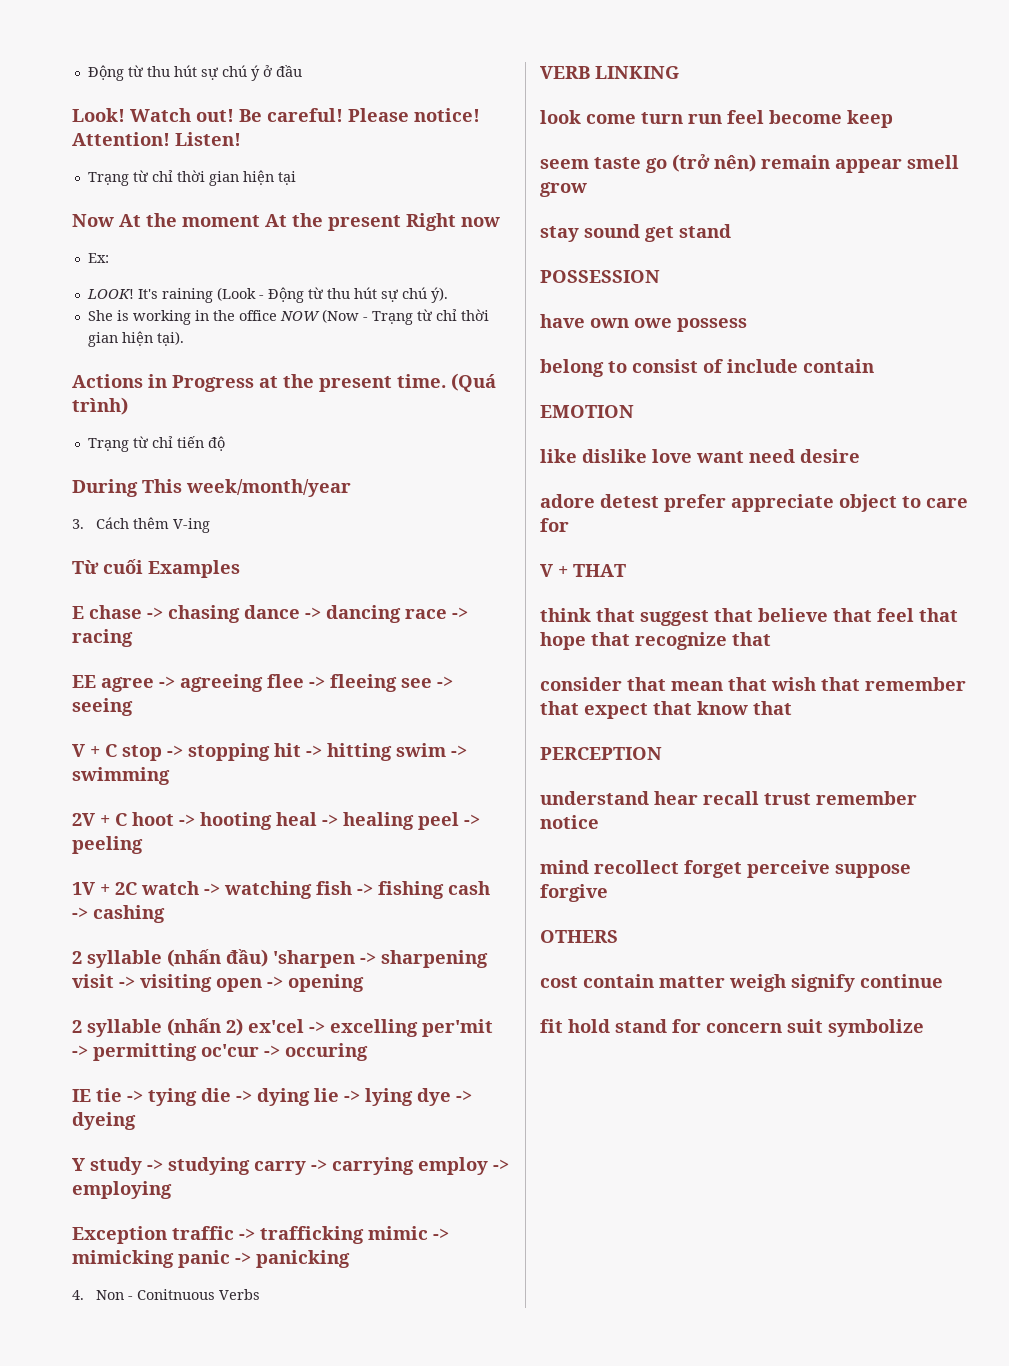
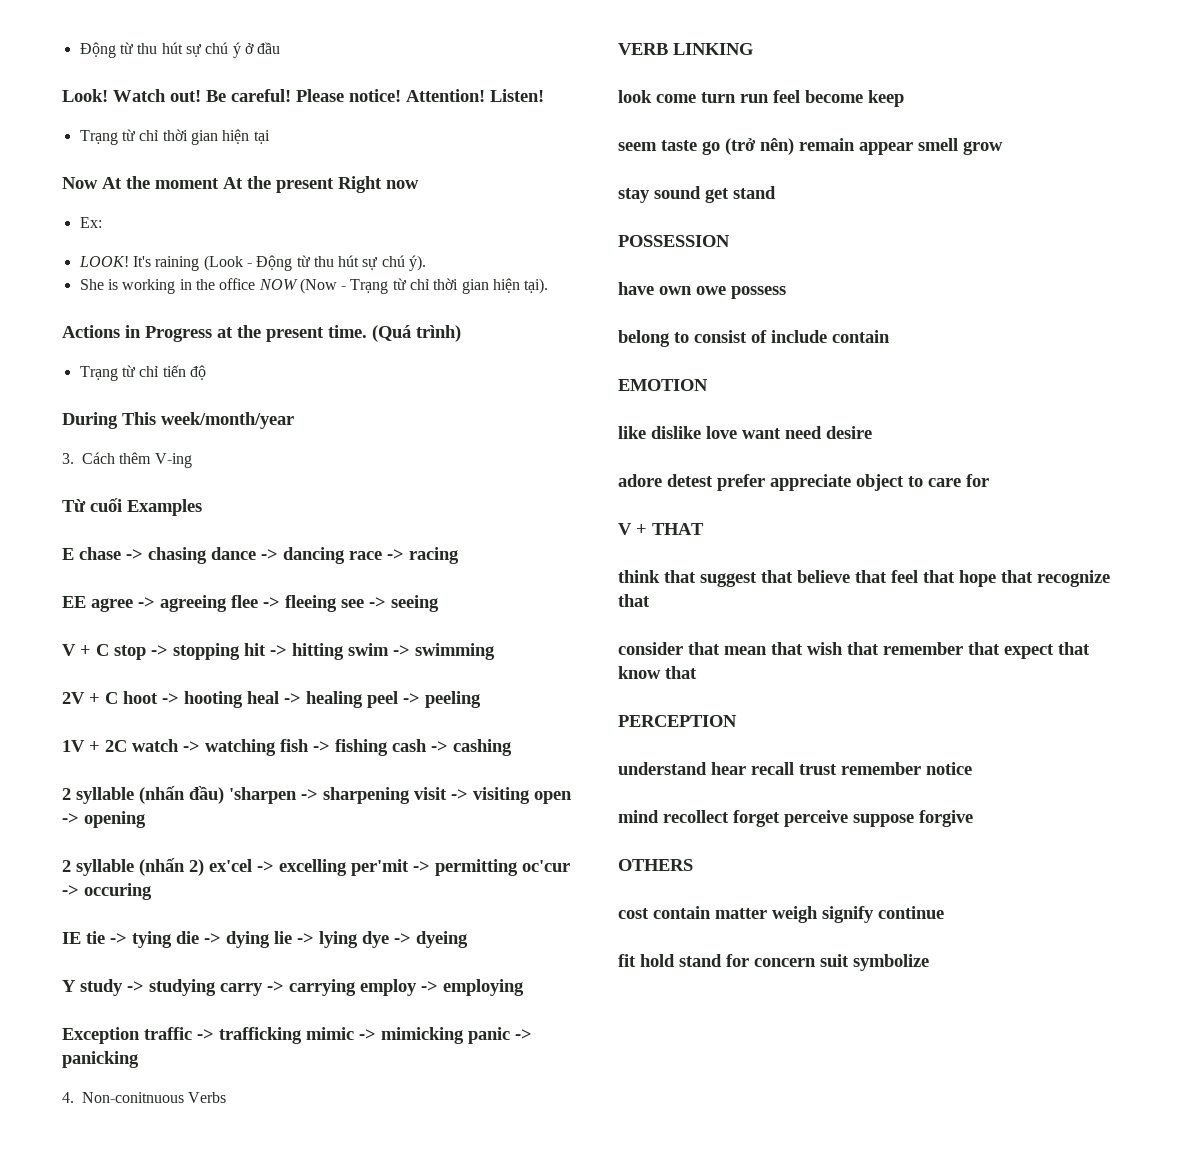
- 4. Non - Conitnuous Verbs
+ 4. Non-conitnuous Verbs

